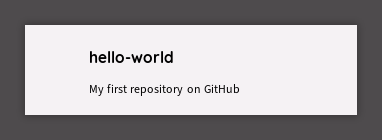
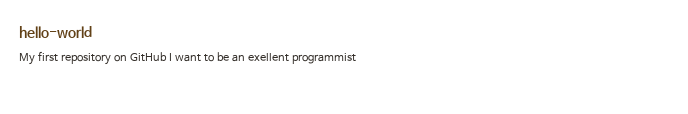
- My first repository on GitHub
+ My first repository on GitHub I want to be an exellent programmist

